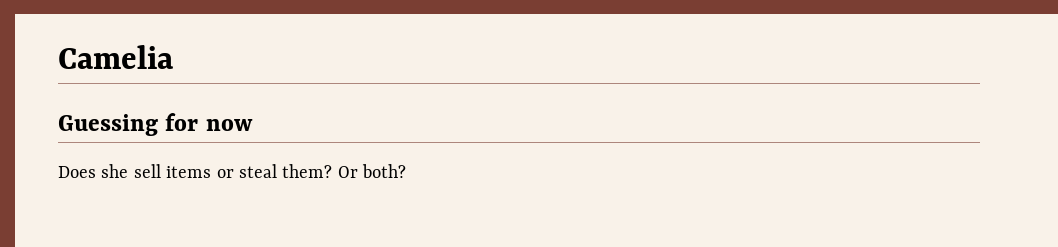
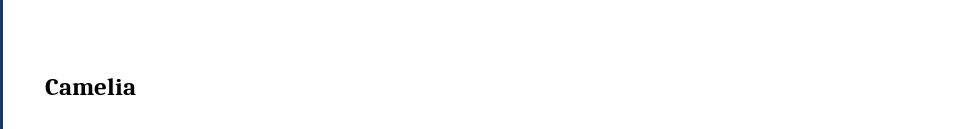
- Guessing for now
- Does she sell items or steal them? Or both?

